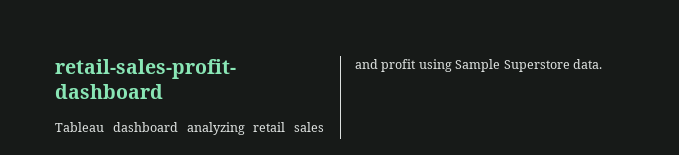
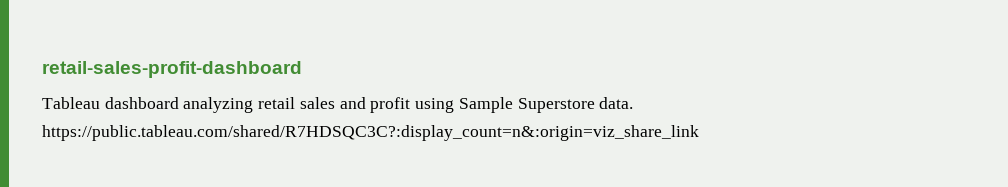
- Tableau dashboard analyzing retail sales and profit using Sample Superstore data.
+ Tableau dashboard analyzing retail sales and profit using Sample Superstore data. https://public.tableau.com/shared/R7HDSQC3C?:display_count=n&:origin=viz_share_link

